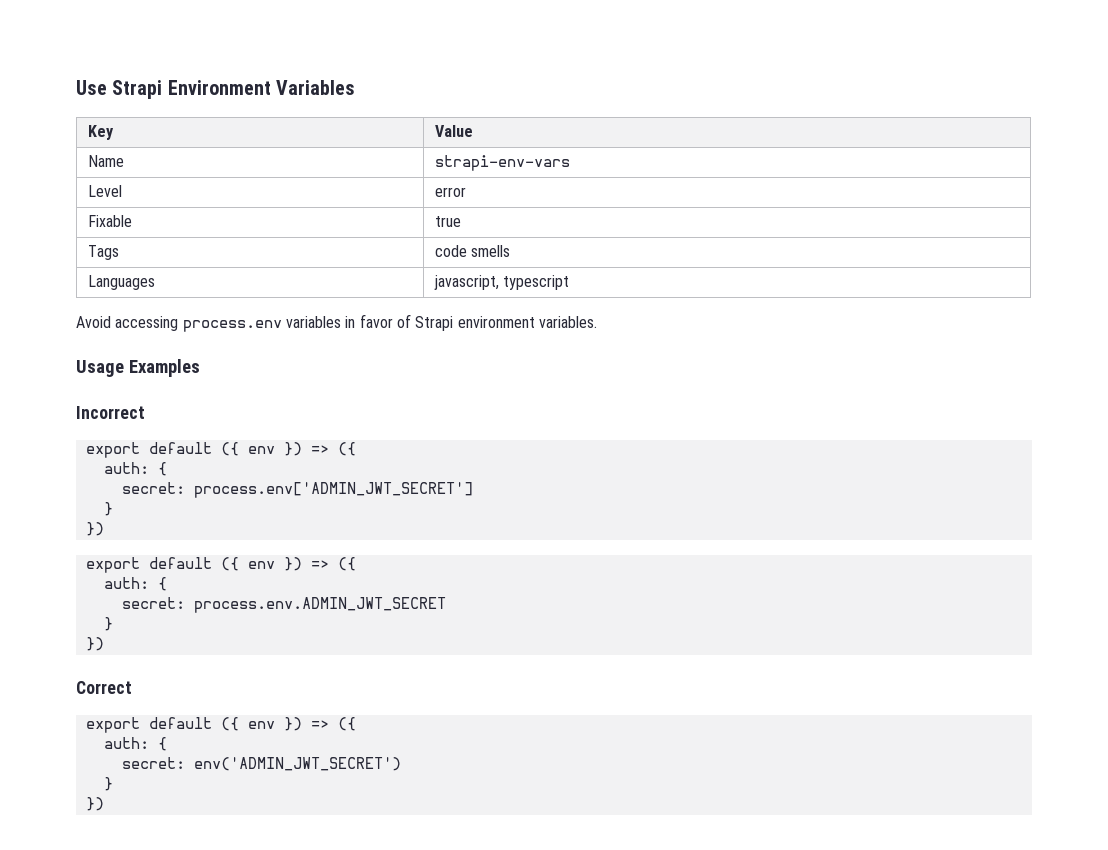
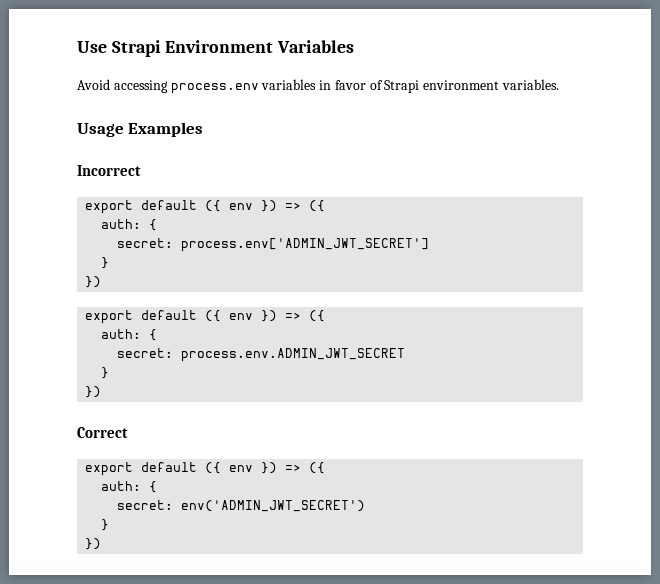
- Key | Value
- Name | strapi-env-vars
- Level | error
- Fixable | true
- Tags | code smells
- Languages | javascript, typescript

